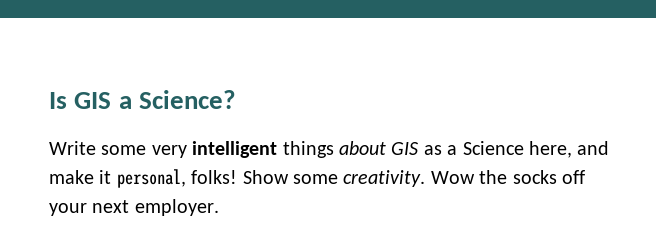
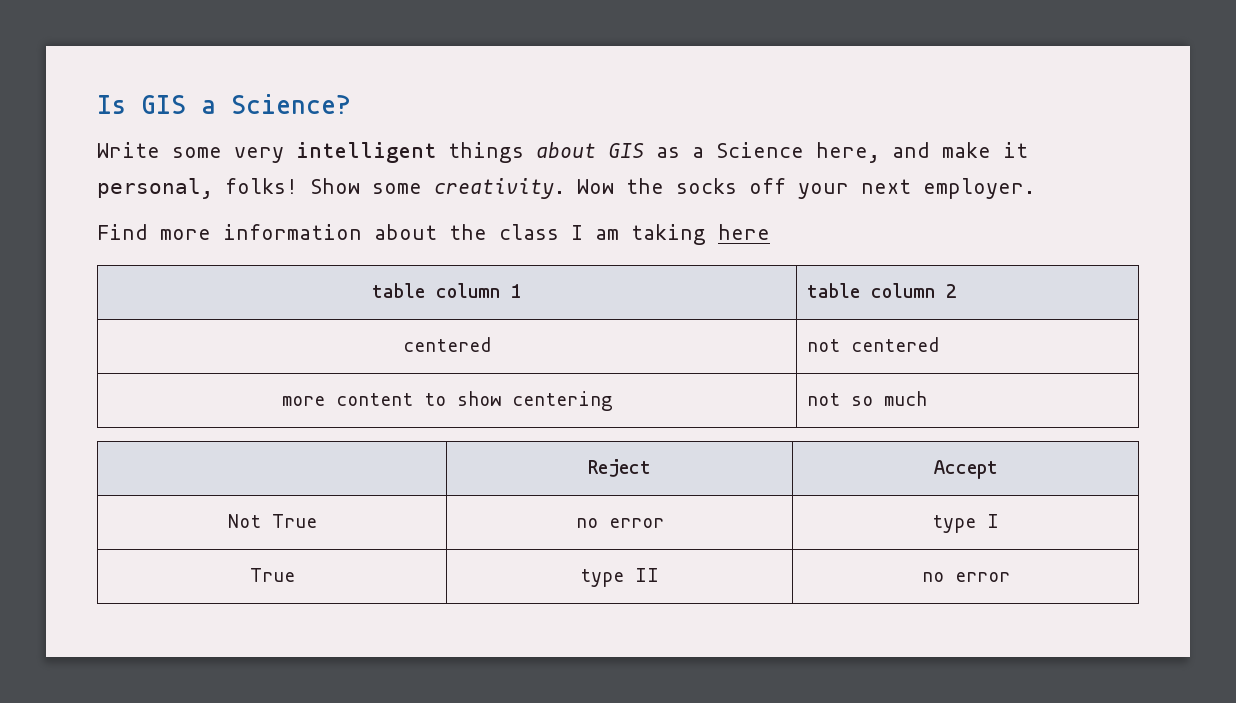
+ Find more information about the class I am taking here
+ table column 1 | table column 2
+ centered | not centered
+ more content to show centering | not so much
+ | Reject | Accept
+ Not True | no error | type I
+ True | type II | no error

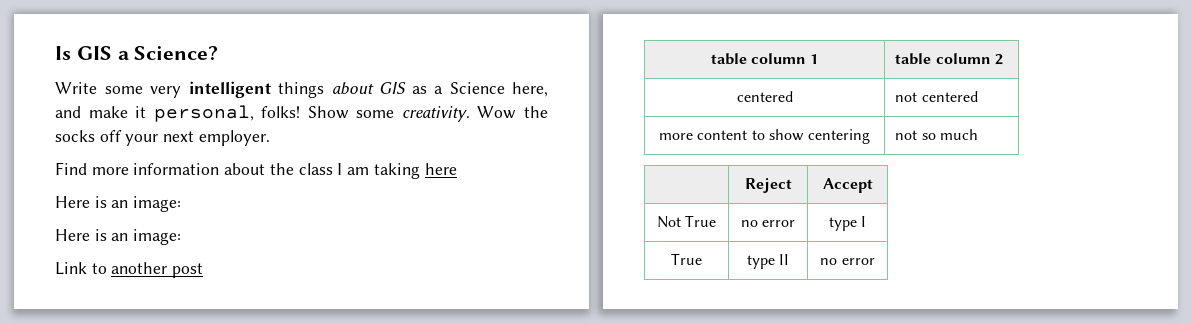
  Find more information about the class I am taking here
+ Here is an image:
+ Here is an image:
+ Link to another post

